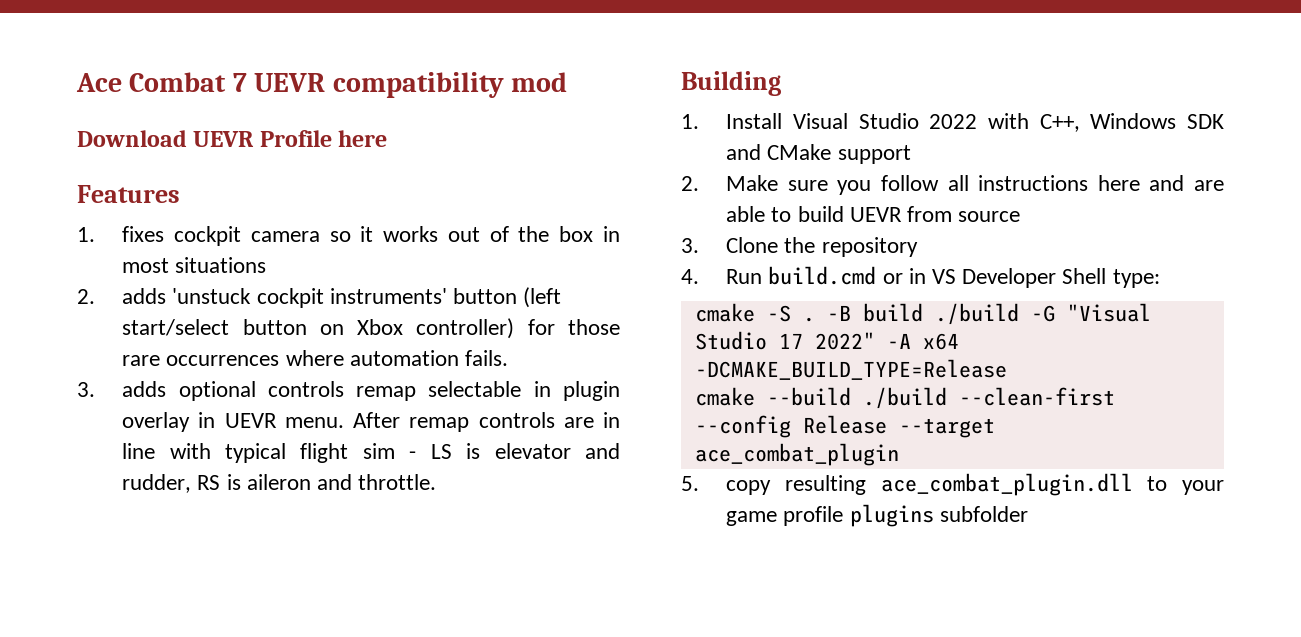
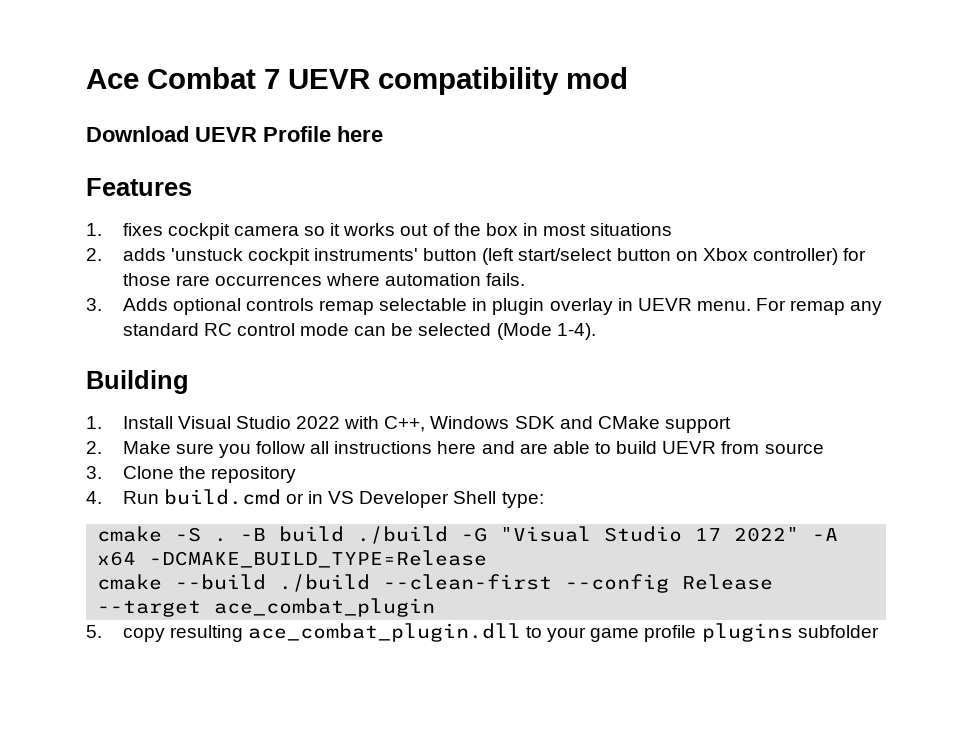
- 3. adds optional controls remap selectable in plugin overlay in UEVR menu.
+ 3. Adds optional controls remap selectable in plugin overlay in UEVR menu.
- After remap controls are in line with typical flight sim - LS is elevator and rudder, RS is aileron and throttle.
+ For remap any standard RC control mode can be selected (Mode 1-4).

